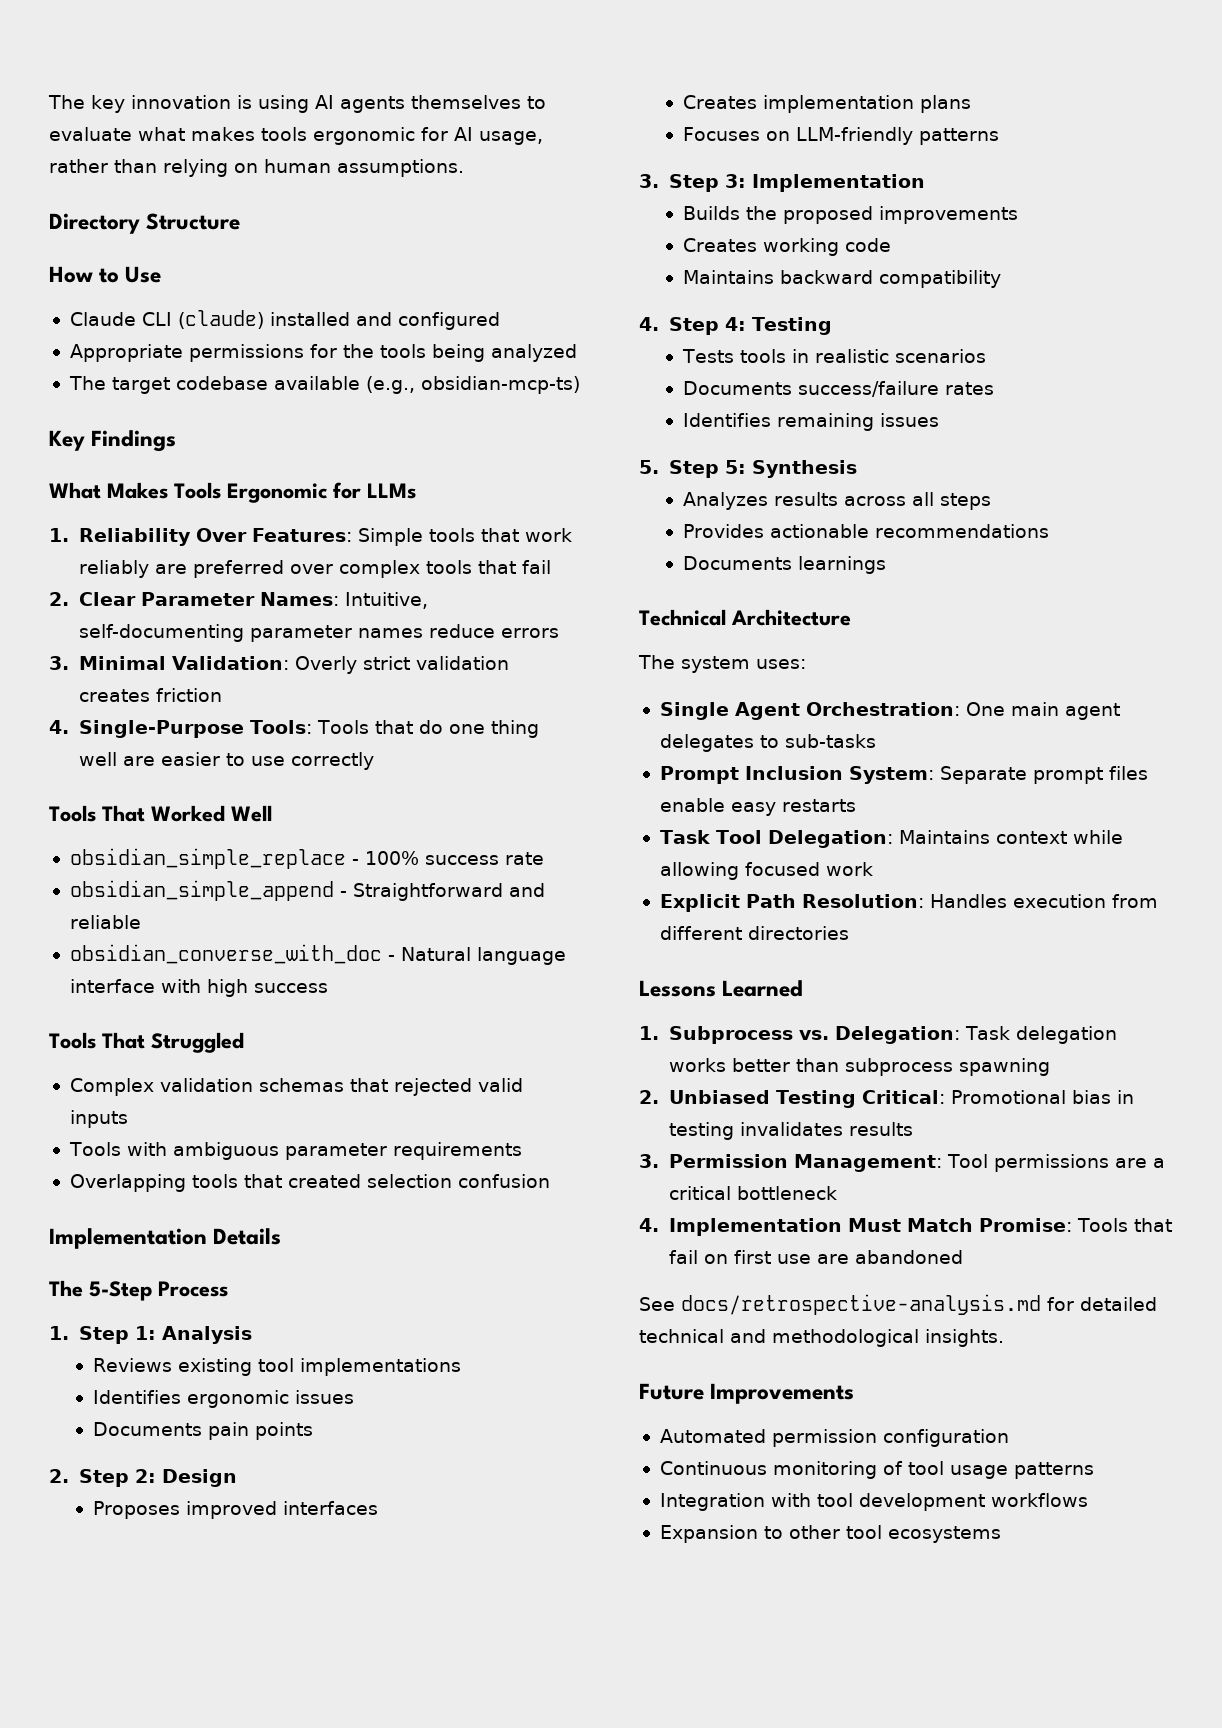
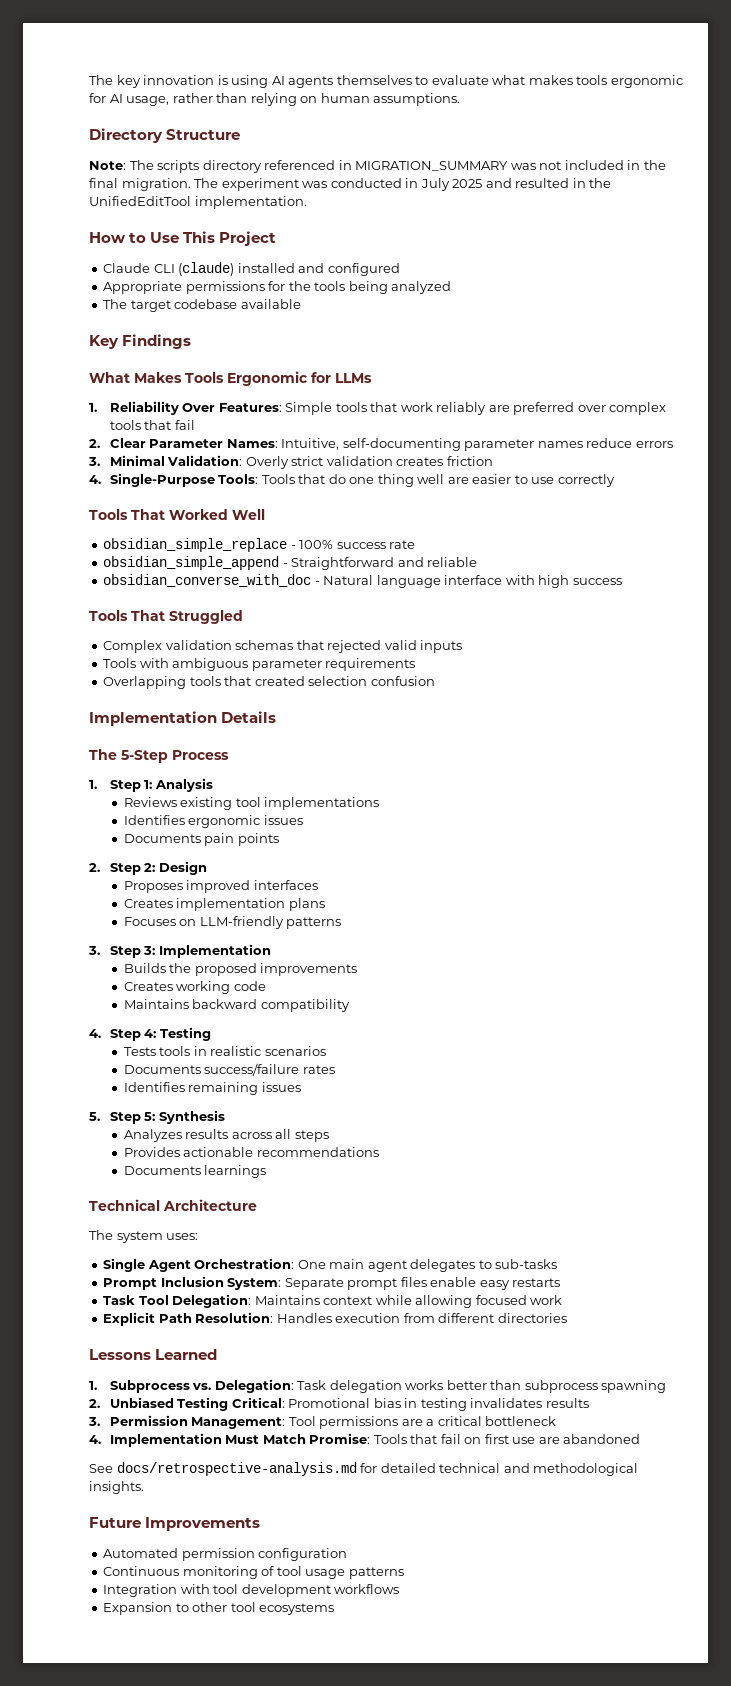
+ Note: The scripts directory referenced in MIGRATION_SUMMARY was not included in the final migration. The experiment was conducted in July 2025 and resulted in the UnifiedEditTool implementation.
- How to Use
+ How to Use This Project
- The target codebase available (e.g., obsidian-mcp-ts)
+ The target codebase available

